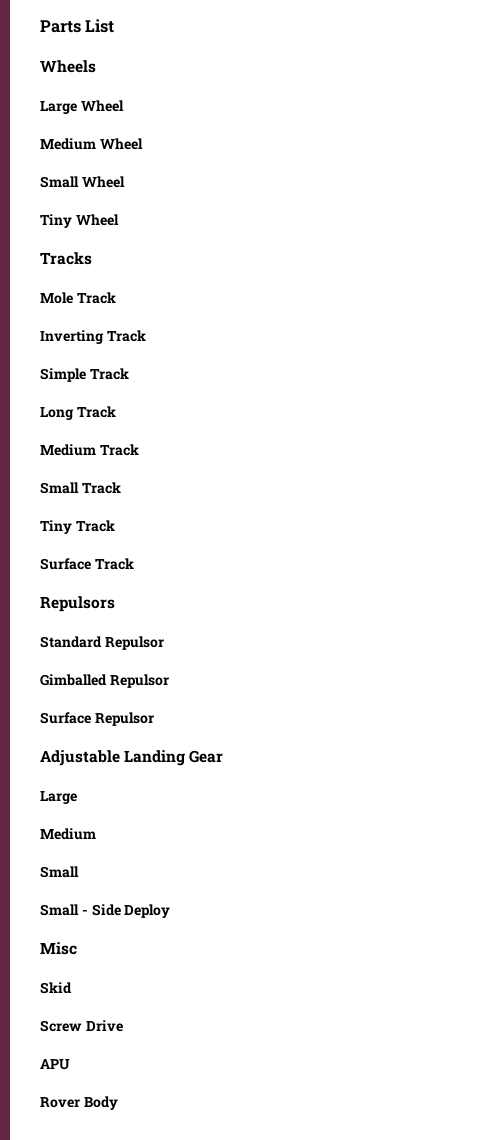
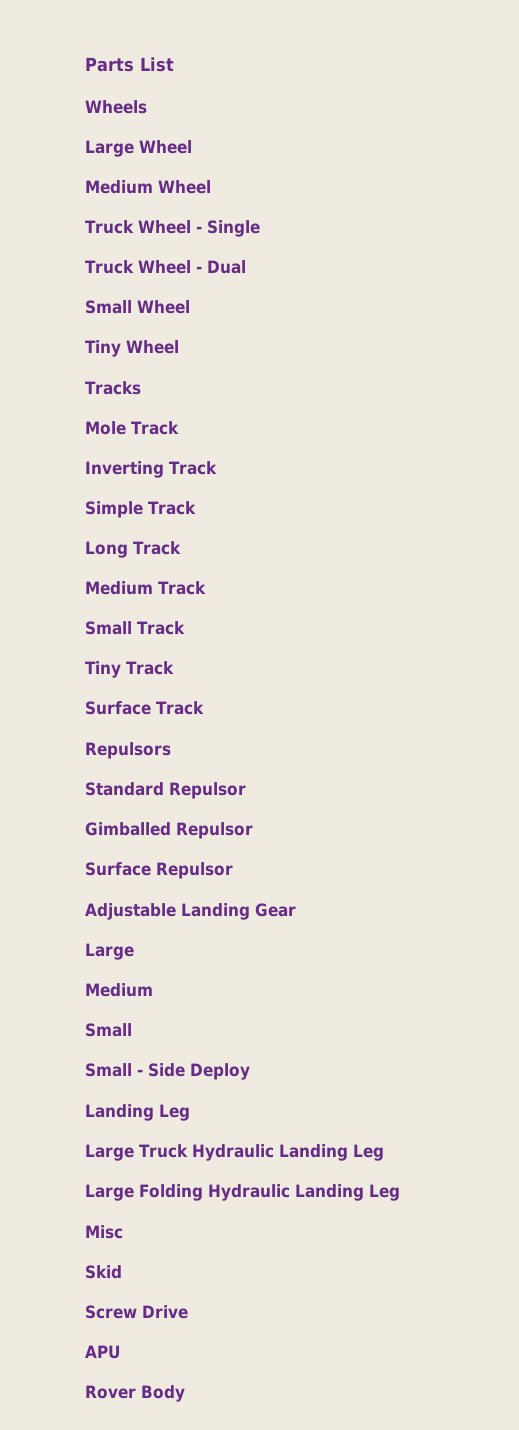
+ Truck Wheel - Single
+ Truck Wheel - Dual
  Small - Side Deploy
+ Landing Leg
+ Large Truck Hydraulic Landing Leg
+ Large Folding Hydraulic Landing Leg

